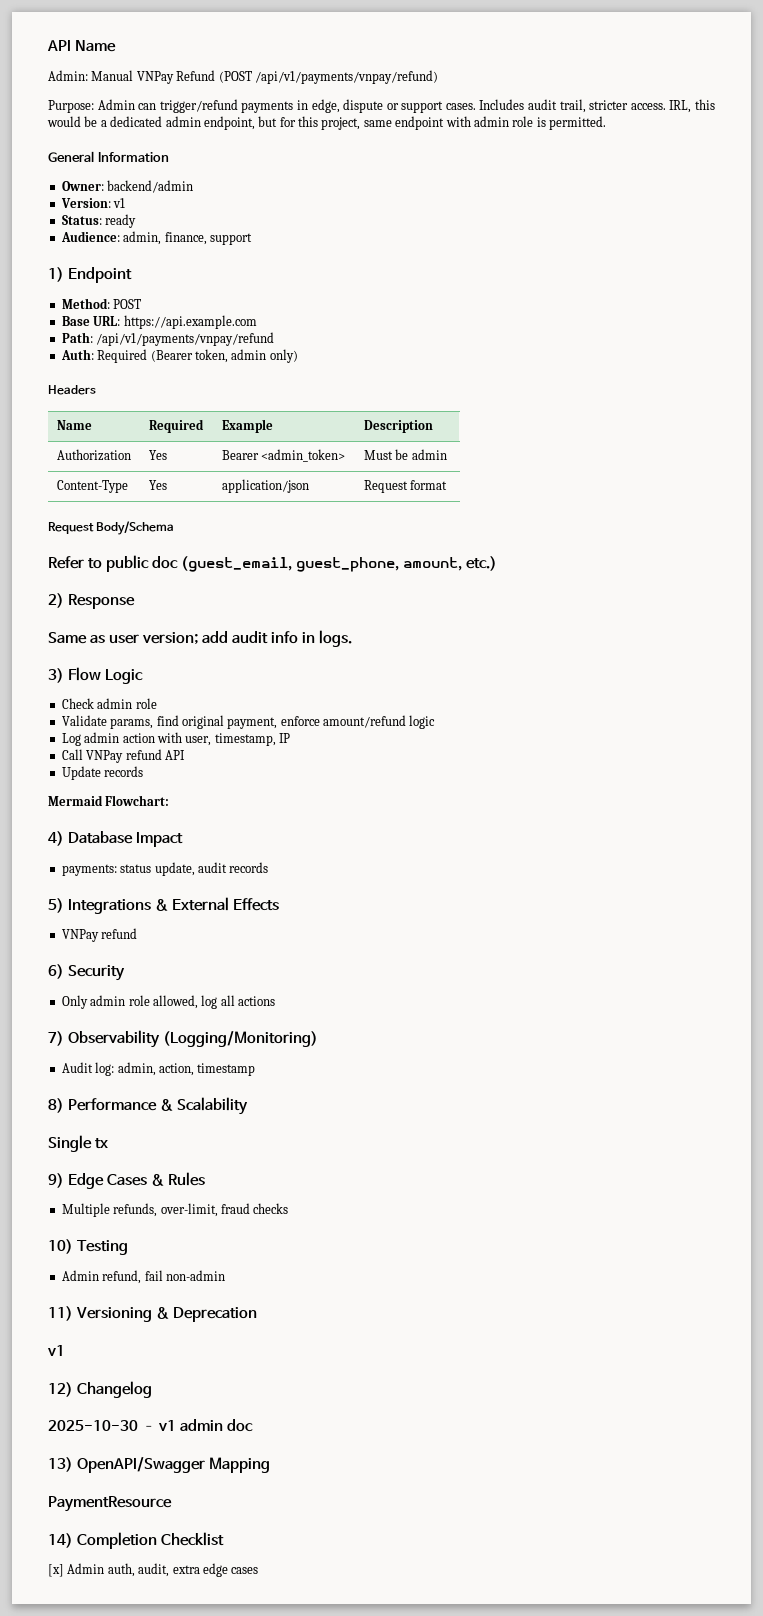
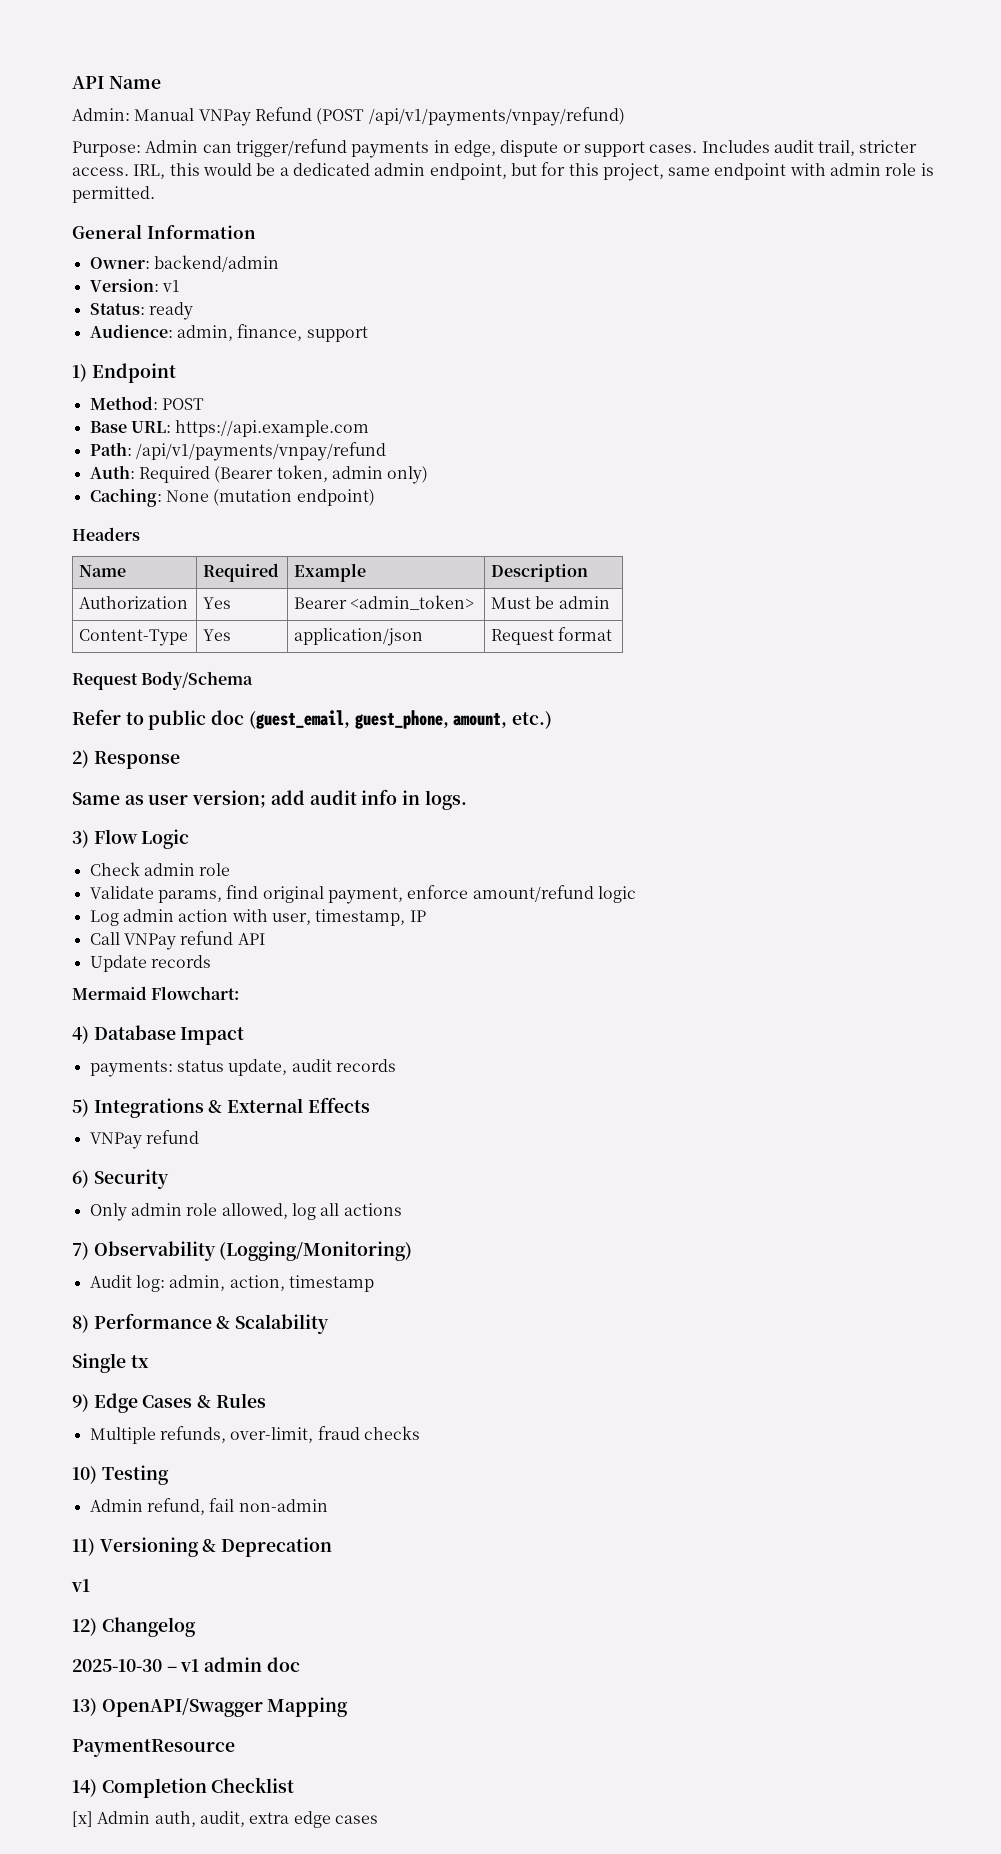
+ Caching: None (mutation endpoint)

